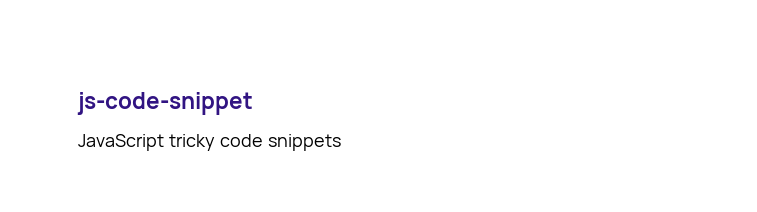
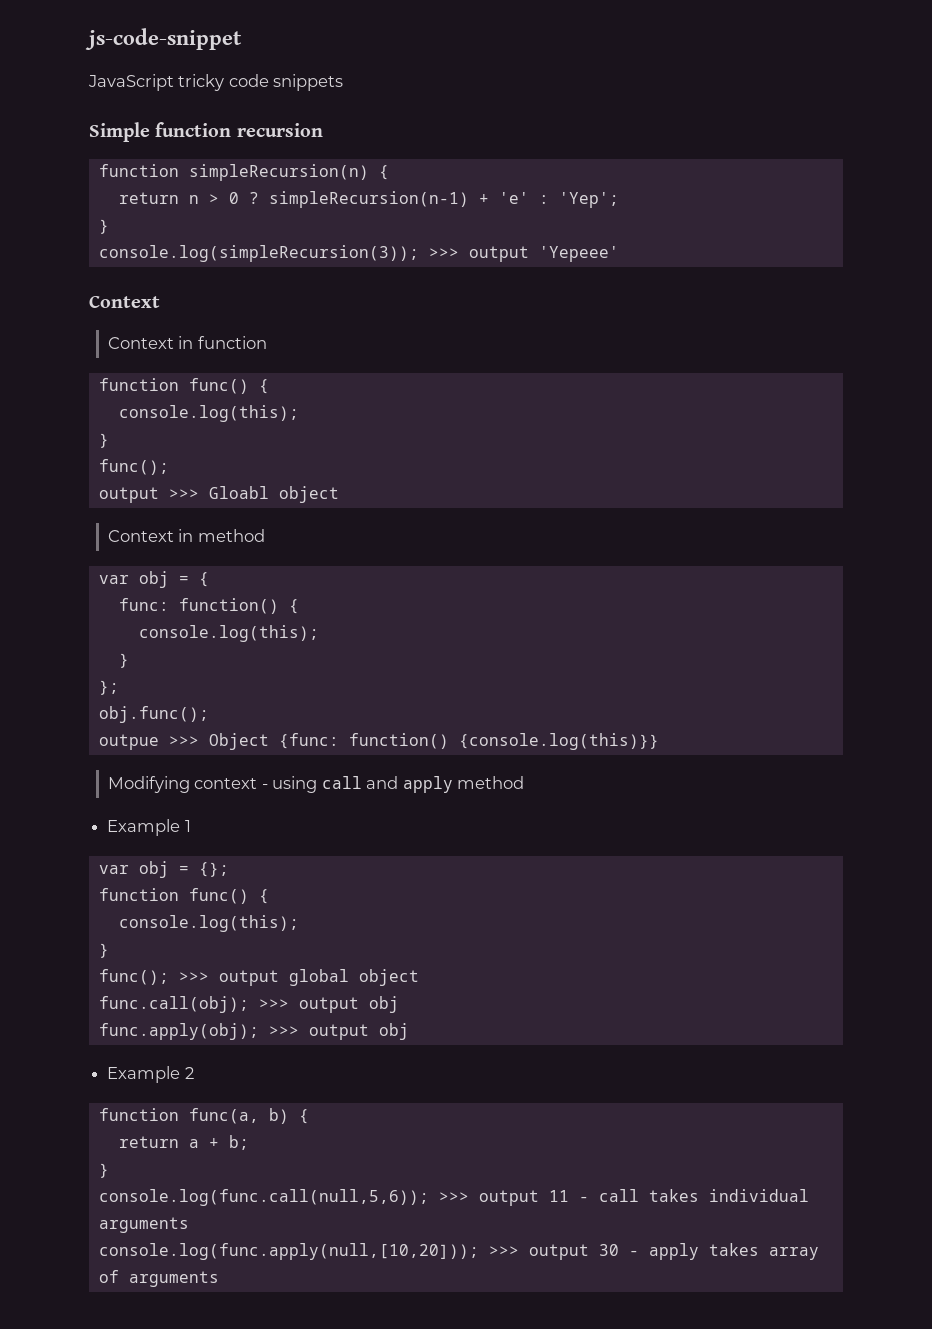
+ Simple function recursion
+ function simpleRecursion(n) {
+ return n > 0 ? simpleRecursion(n-1) + 'e' : 'Yep';
+ }
+ console.log(simpleRecursion(3)); >>> output 'Yepeee'
+ Context
+ Context in function
+ function func() {
+ console.log(this);
+ }
+ func();
+ output >>> Gloabl object
+ Context in method
+ var obj = {
+ func: function() {
+ console.log(this);
+ }
+ };
+ obj.func();
+ outpue >>> Object {func: function() {console.log(this)}}
+ Modifying context - using call and apply method
+ Example 1
+ var obj = {};
+ function func() {
+ console.log(this);
+ }
+ func(); >>> output global object
+ func.call(obj); >>> output obj
+ func.apply(obj); >>> output obj
+ Example 2
+ function func(a, b) {
+ return a + b;
+ }
+ console.log(func.call(null,5,6)); >>> output 11 - call takes individual arguments
+ console.log(func.apply(null,[10,20])); >>> output 30 - apply takes array of arguments

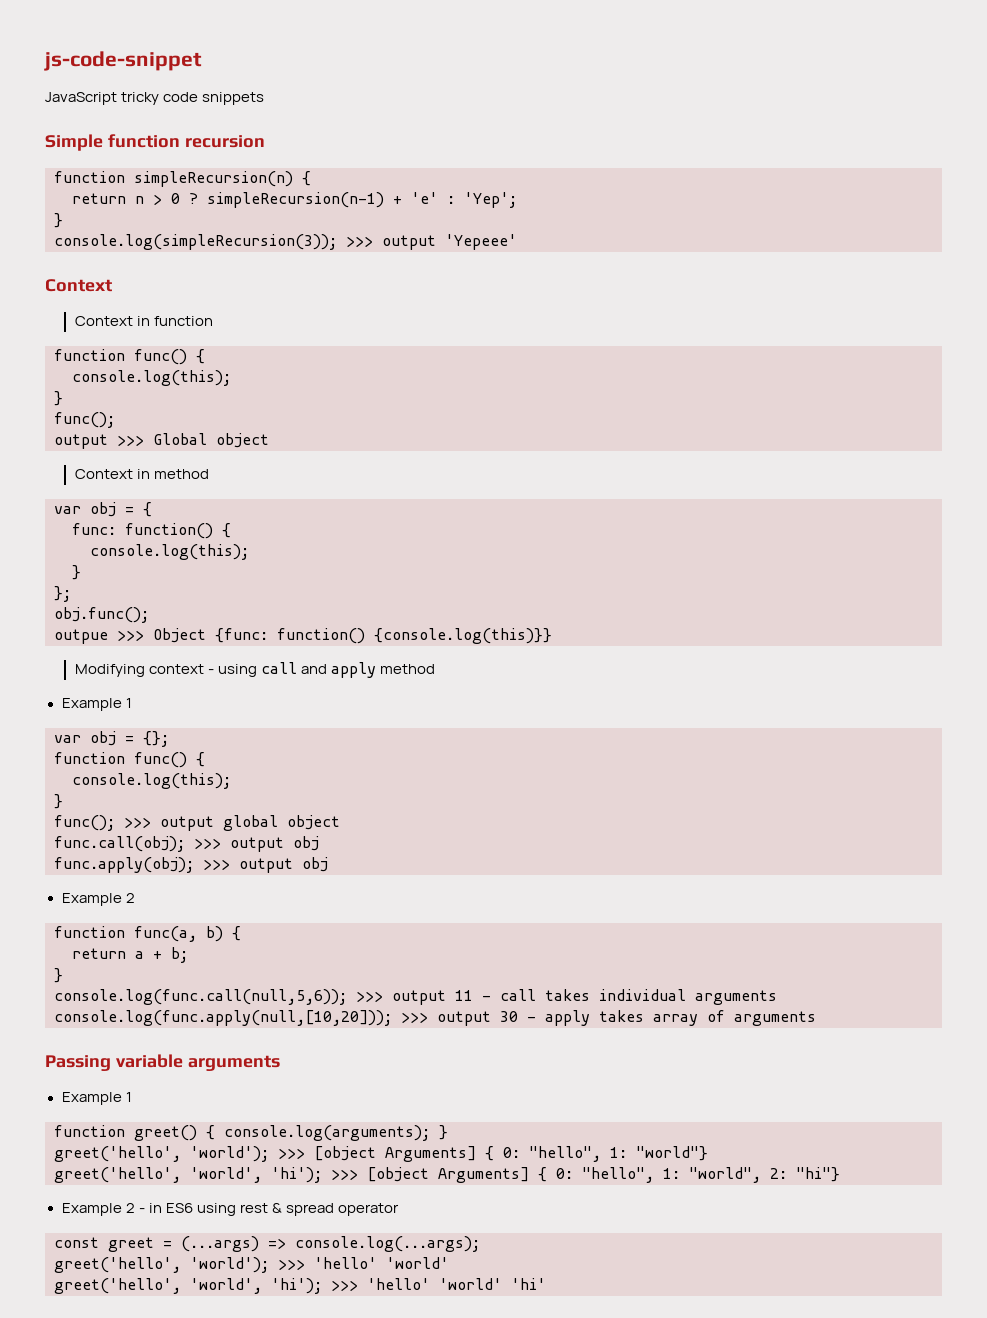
- output >>> Gloabl object
+ output >>> Global object
+ Passing variable arguments
+ Example 1
+ function greet() { console.log(arguments); }
+ greet('hello', 'world'); >>> [object Arguments] { 0: "hello", 1: "world"}
+ greet('hello', 'world', 'hi'); >>> [object Arguments] { 0: "hello", 1: "world", 2: "hi"}
+ Example 2 - in ES6 using rest & spread operator
+ const greet = (...args) => console.log(...args);
+ greet('hello', 'world'); >>> 'hello' 'world'
+ greet('hello', 'world', 'hi'); >>> 'hello' 'world' 'hi'

